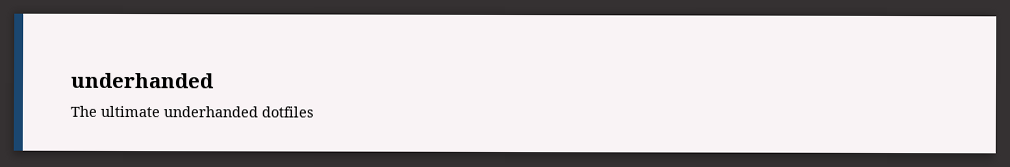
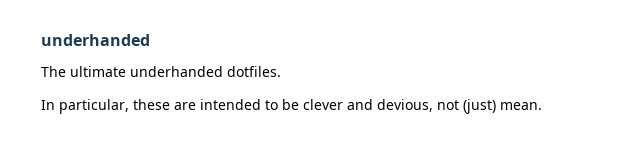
- The ultimate underhanded dotfiles
+ The ultimate underhanded dotfiles.
+ In particular, these are intended to be clever and devious, not (just) mean.

